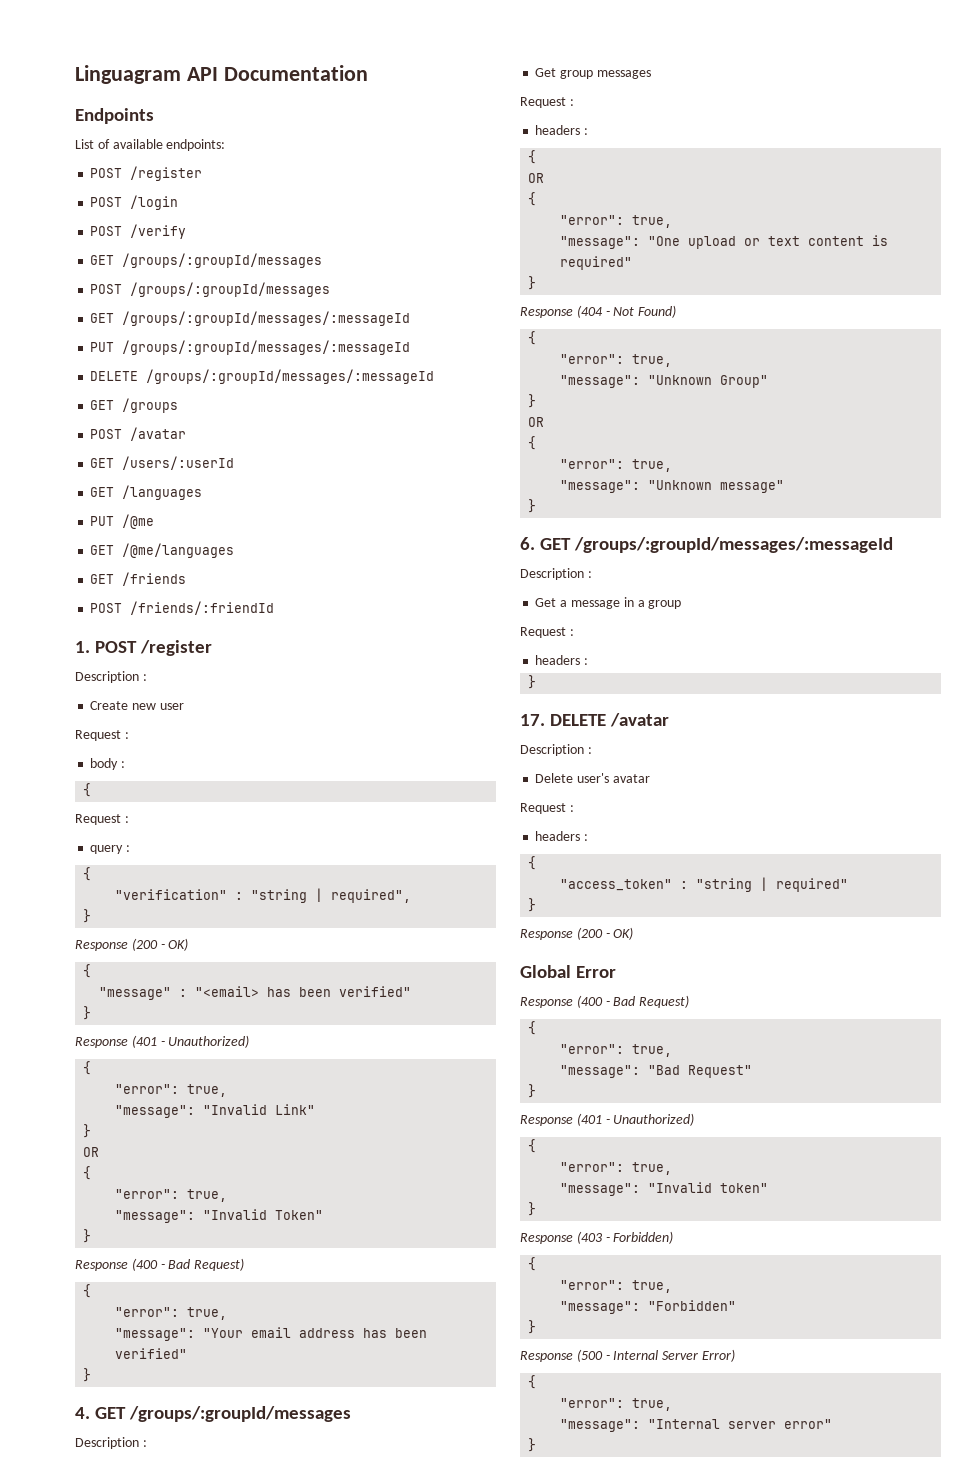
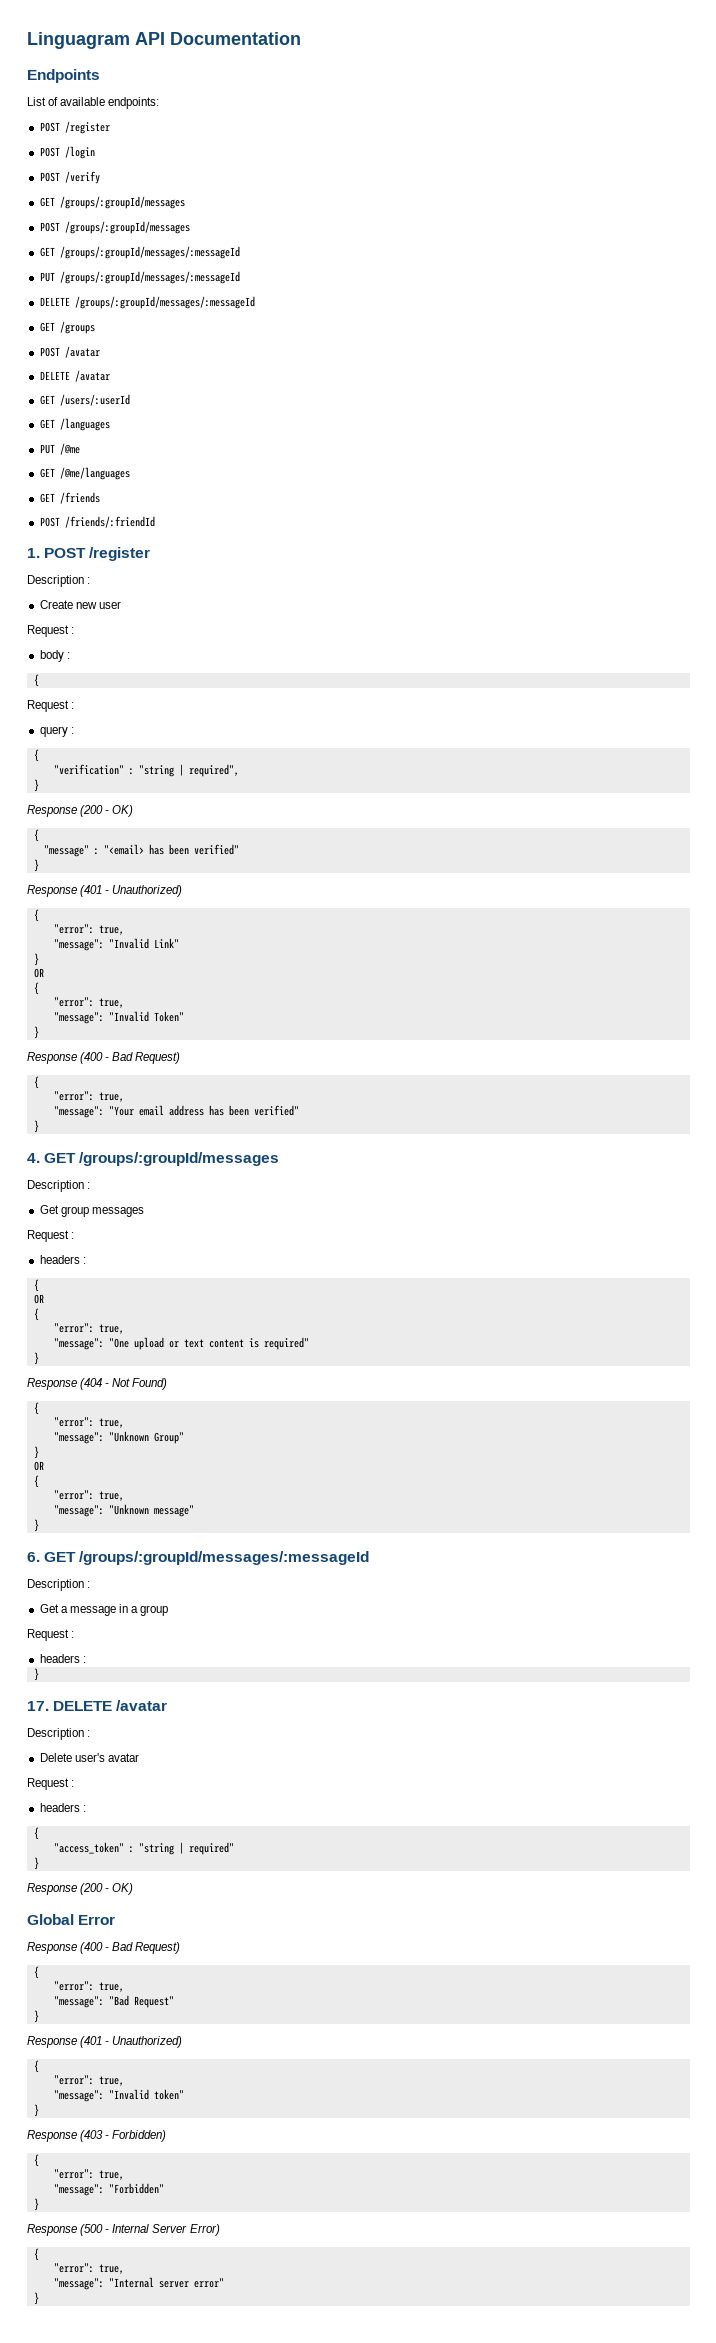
  POST /avatar
+ DELETE /avatar

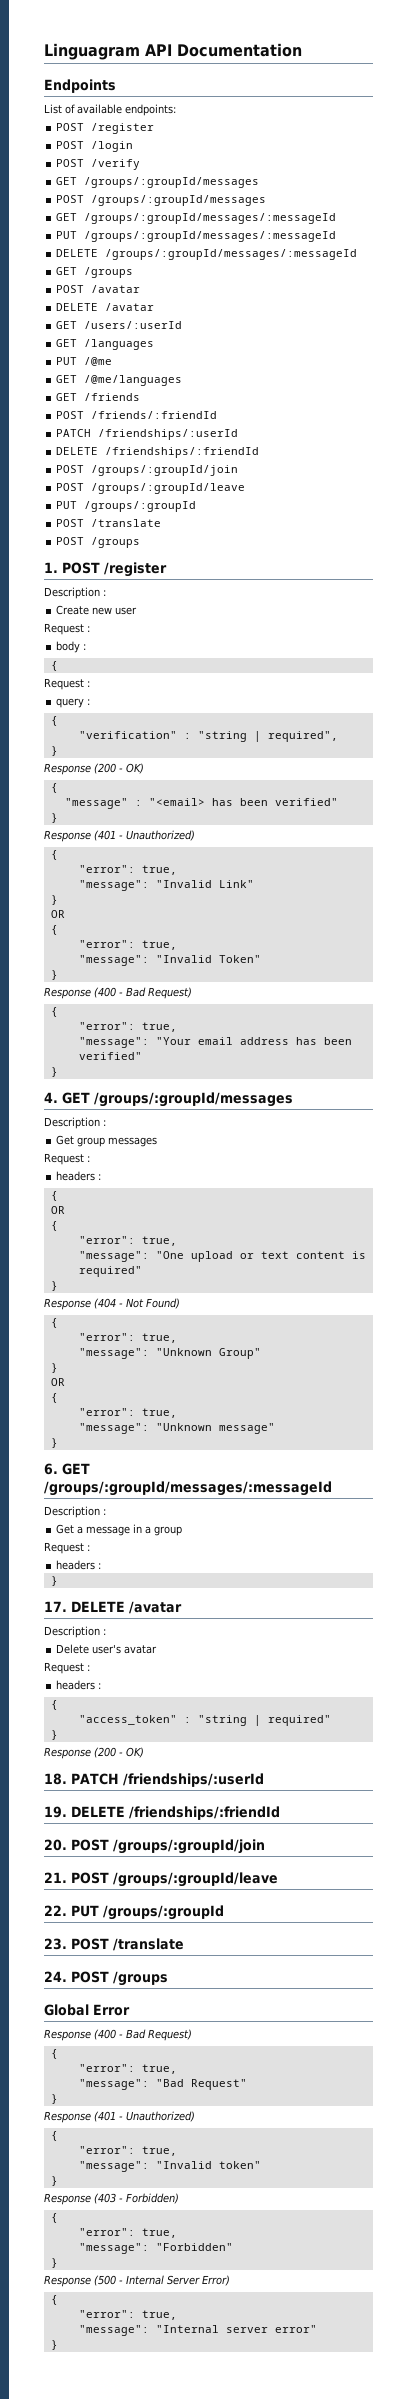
  POST /friends/:friendId
+ PATCH /friendships/:userId
+ DELETE /friendships/:friendId
+ POST /groups/:groupId/join
+ POST /groups/:groupId/leave
+ PUT /groups/:groupId
+ POST /translate
+ POST /groups
+ 18. PATCH /friendships/:userId
+ 19. DELETE /friendships/:friendId
+ 20. POST /groups/:groupId/join
+ 21. POST /groups/:groupId/leave
+ 22. PUT /groups/:groupId
+ 23. POST /translate
+ 24. POST /groups

